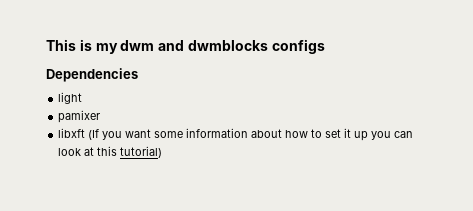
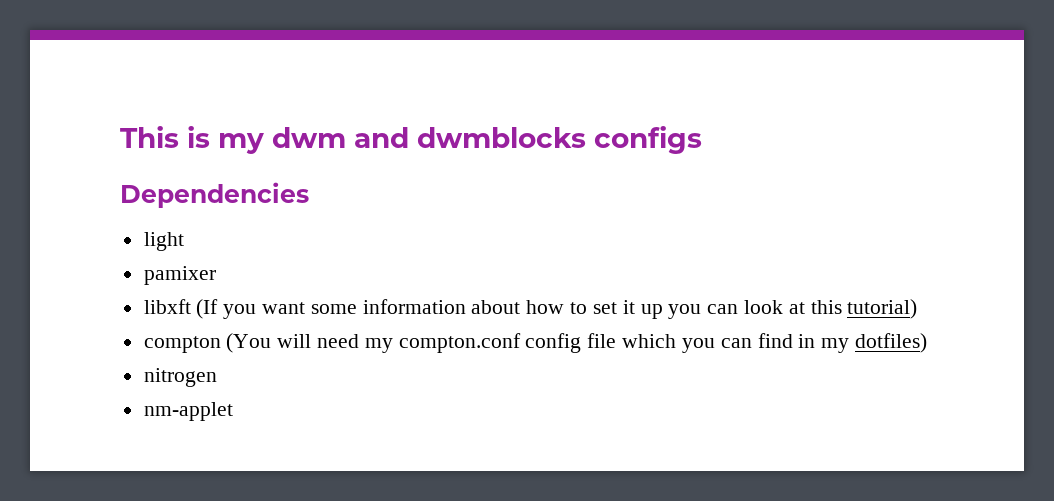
+ compton (You will need my compton.conf config file which you can find in my dotfiles)
+ nitrogen
+ nm-applet

